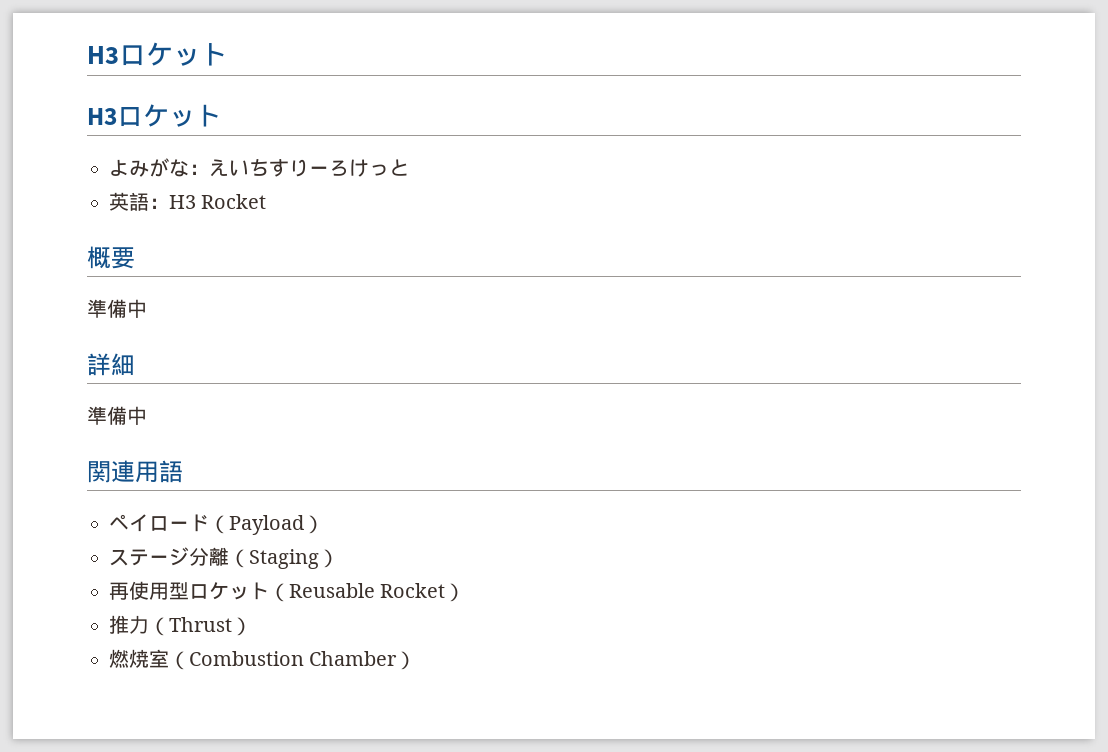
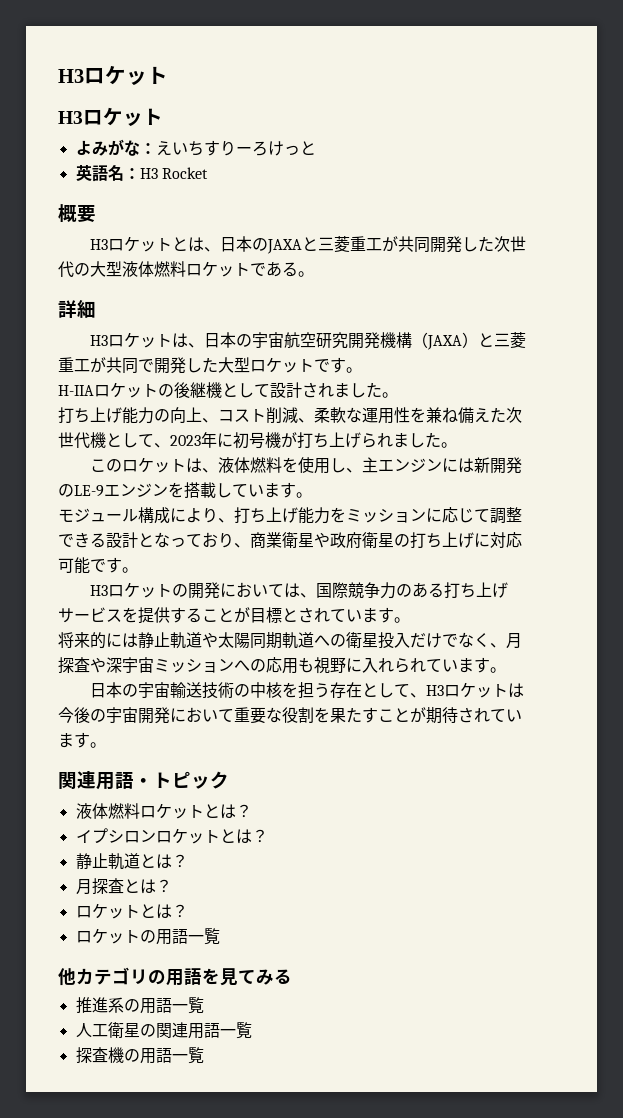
- 英語：H3 Rocket
+ 英語名：H3 Rocket
  概要
- 準備中
+ H3ロケットとは、日本のJAXAと三菱重工が共同開発した次世代の大型液体燃料ロケットである。
  詳細
- 準備中
- 関連用語
- ペイロード（Payload）
- ステージ分離（Staging）
- 再使用型ロケット（Reusable Rocket）
- 推力（Thrust）
- 燃焼室（Combustion Chamber）
+ H3ロケットは、日本の宇宙航空研究開発機構（JAXA）と三菱重工が共同で開発した大型ロケットです。
+ H-IIAロケットの後継機として設計されました。
+ 打ち上げ能力の向上、コスト削減、柔軟な運用性を兼ね備えた次世代機として、2023年に初号機が打ち上げられました。
+ このロケットは、液体燃料を使用し、主エンジンには新開発のLE-9エンジンを搭載しています。
+ モジュール構成により、打ち上げ能力をミッションに応じて調整できる設計となっており、商業衛星や政府衛星の打ち上げに対応可能です。
+ H3ロケットの開発においては、国際競争力のある打ち上げサービスを提供することが目標とされています。
+ 将来的には静止軌道や太陽同期軌道への衛星投入だけでなく、月探査や深宇宙ミッションへの応用も視野に入れられています。
+ 日本の宇宙輸送技術の中核を担う存在として、H3ロケットは今後の宇宙開発において重要な役割を果たすことが期待されています。
+ 関連用語・トピック
+ 液体燃料ロケットとは？
+ イプシロンロケットとは？
+ 静止軌道とは？
+ 月探査とは？
+ ロケットとは？
+ ロケットの用語一覧
+ 他カテゴリの用語を見てみる
+ 推進系の用語一覧
+ 人工衛星の関連用語一覧
+ 探査機の用語一覧

